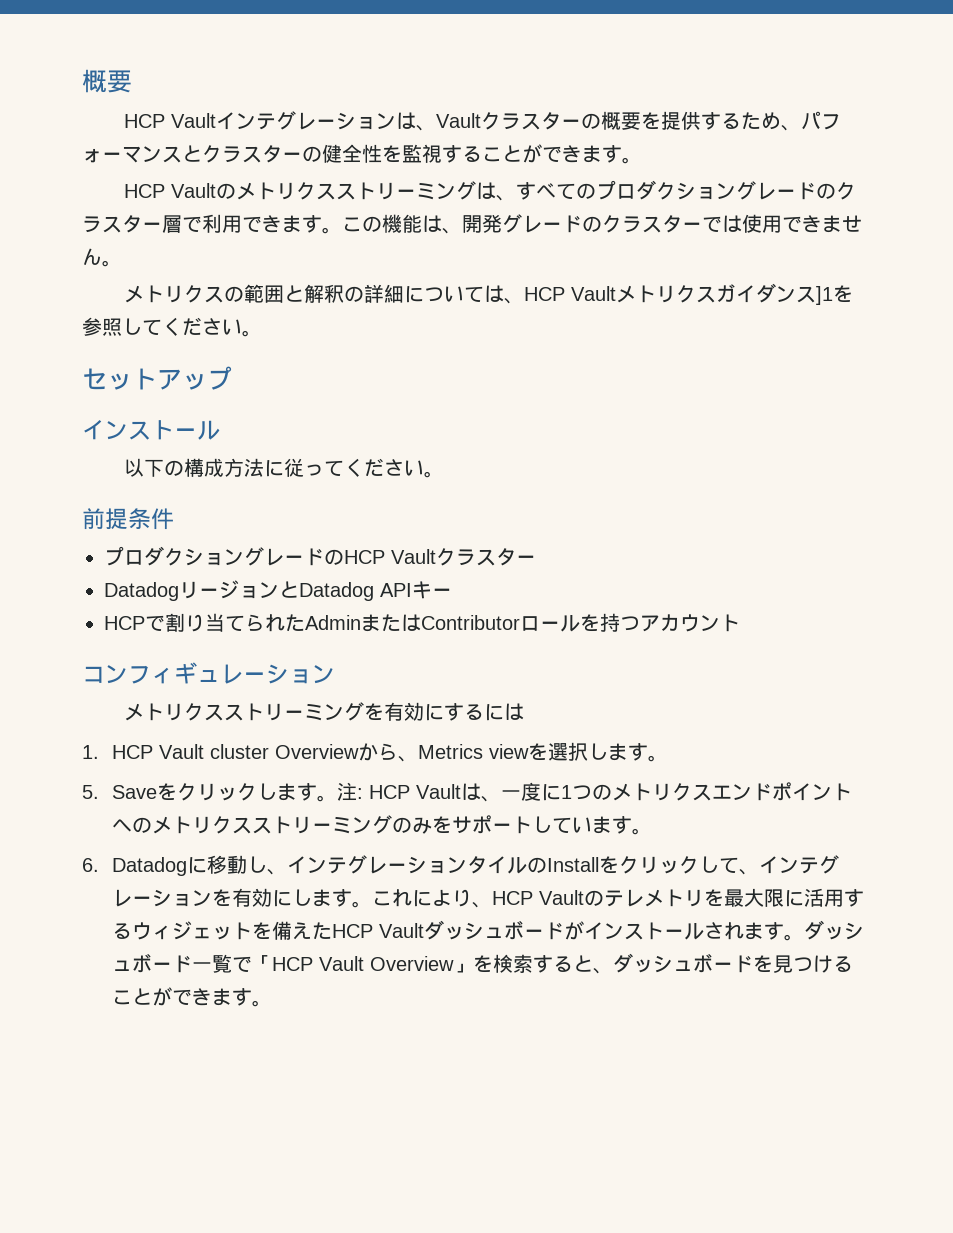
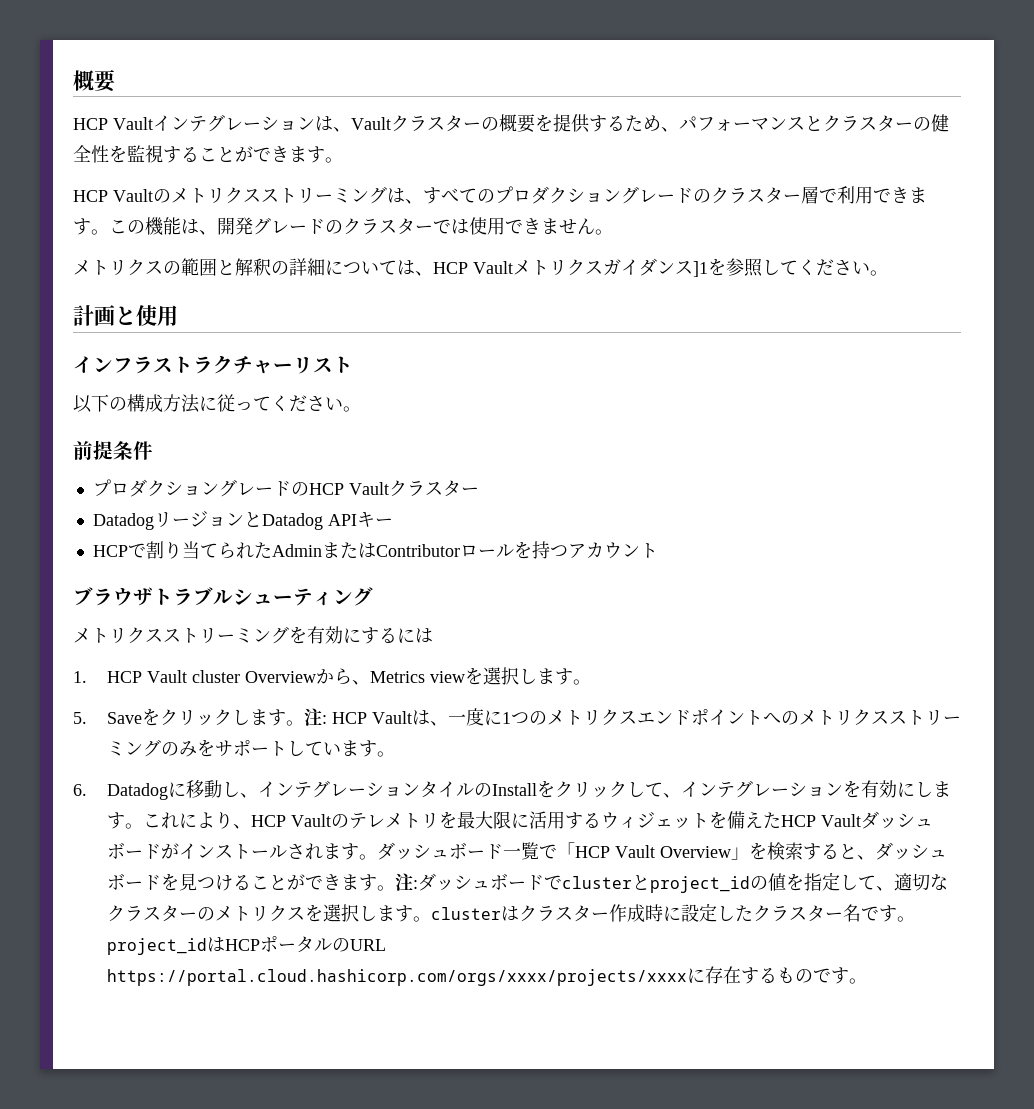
- セットアップ
- インストール
+ 計画と使用
+ インフラストラクチャーリスト
- コンフィギュレーション
+ ブラウザトラブルシューティング
+ 注:ダッシュボードでclusterとproject_idの値を指定して、適切なクラスターのメトリクスを選択します。clusterはクラスター作成時に設定したクラスター名です。project_idはHCPポータルのURL https://portal.cloud.hashicorp.com/orgs/xxxx/projects/xxxxに存在するものです。

